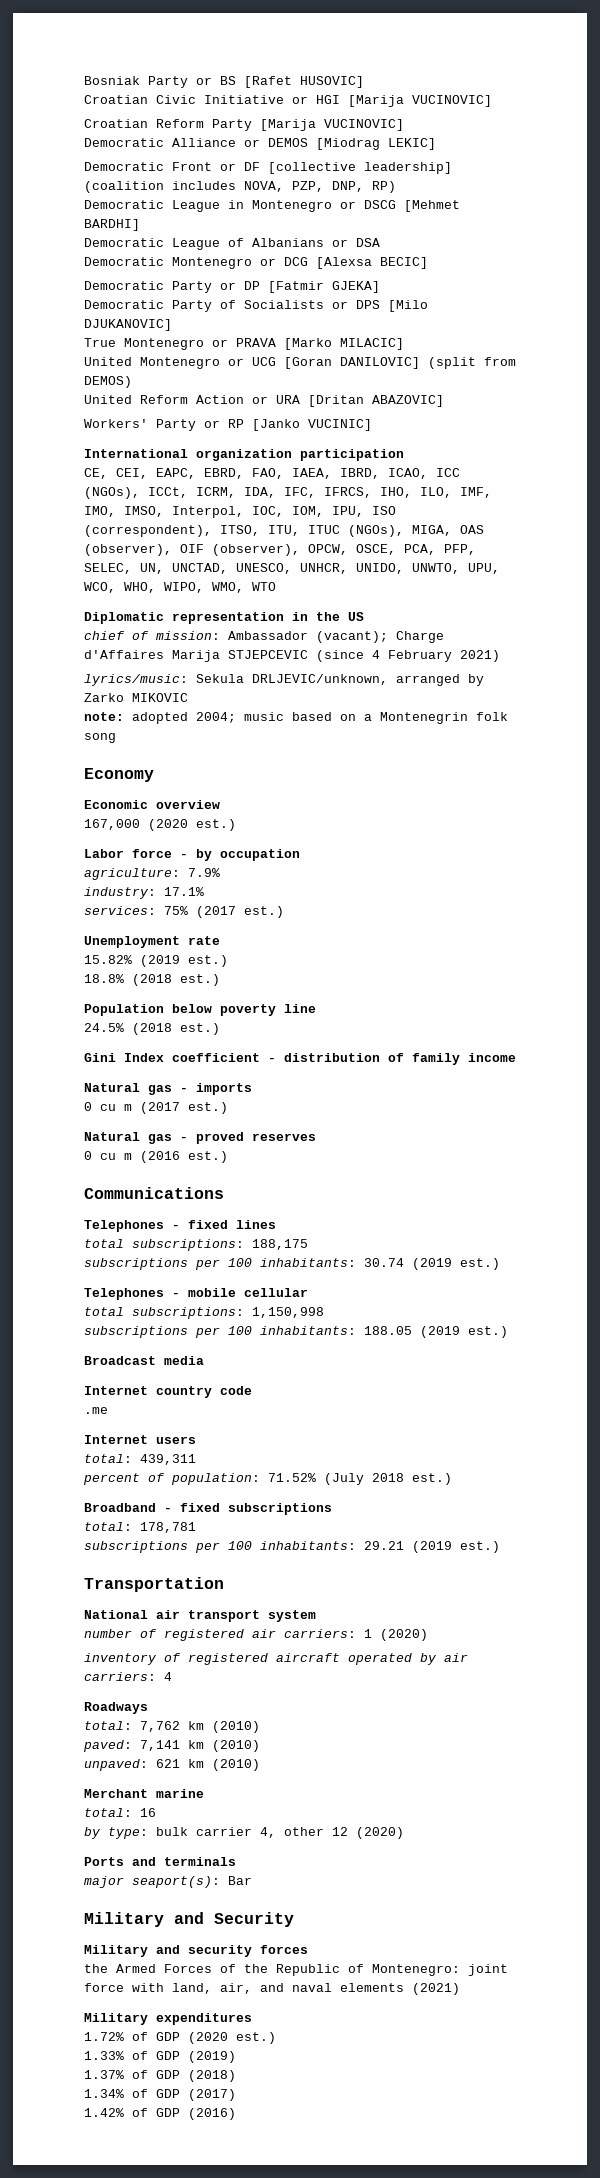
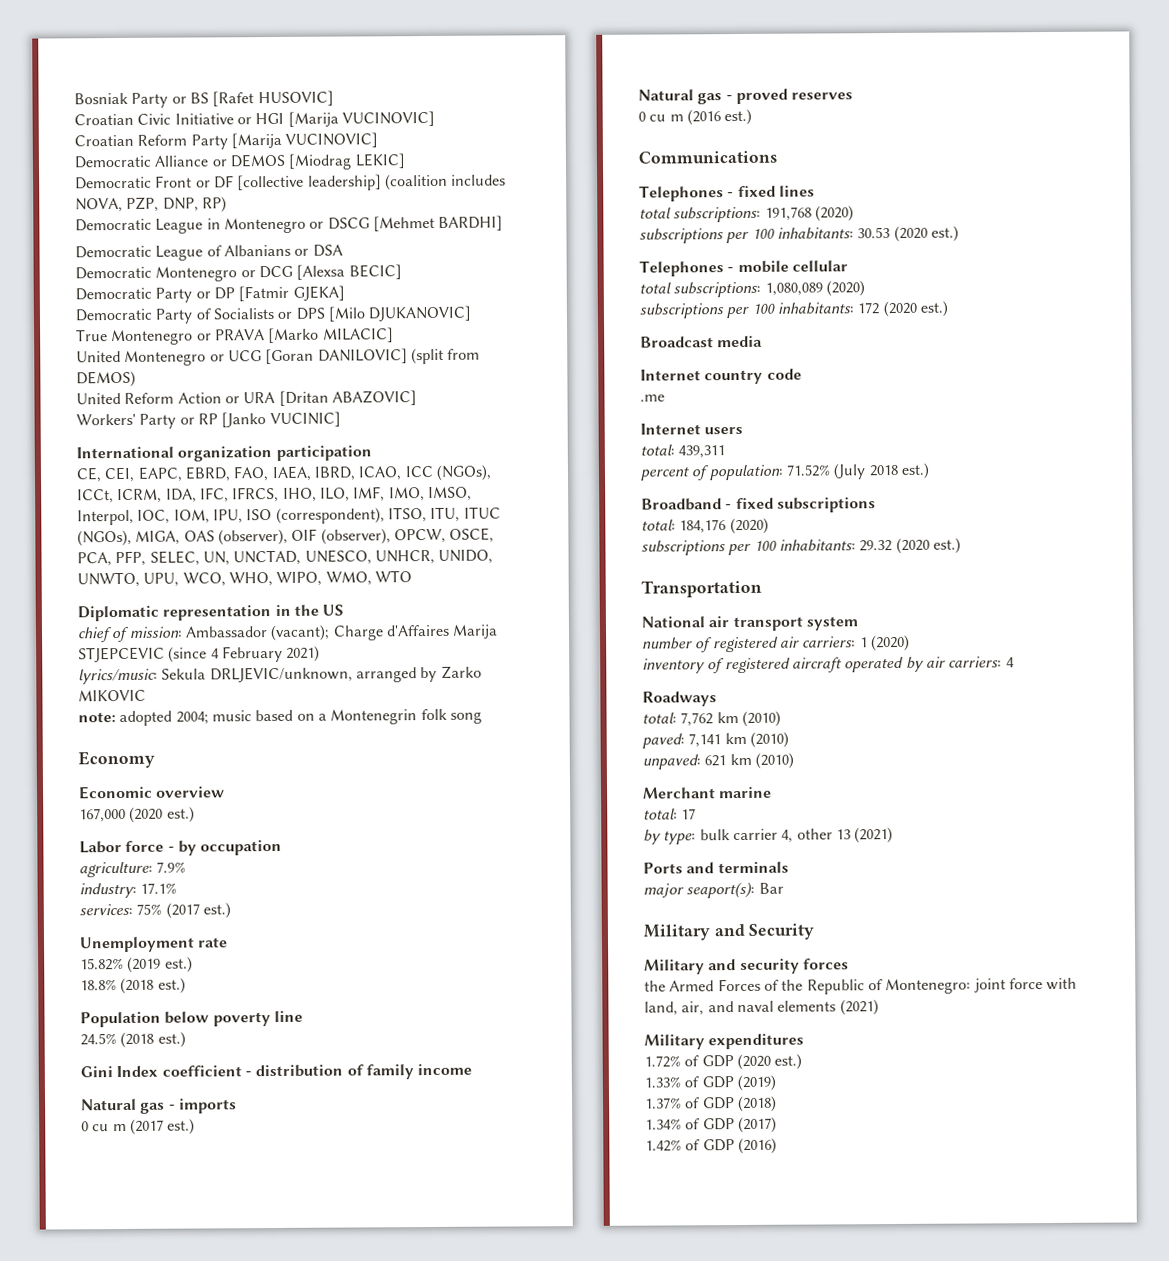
- total subscriptions: 188,175
- subscriptions per 100 inhabitants: 30.74 (2019 est.)
+ total subscriptions: 191,768 (2020)
+ subscriptions per 100 inhabitants: 30.53 (2020 est.)
- total subscriptions: 1,150,998
- subscriptions per 100 inhabitants: 188.05 (2019 est.)
+ total subscriptions: 1,080,089 (2020)
+ subscriptions per 100 inhabitants: 172 (2020 est.)
- total: 178,781
- subscriptions per 100 inhabitants: 29.21 (2019 est.)
+ total: 184,176 (2020)
+ subscriptions per 100 inhabitants: 29.32 (2020 est.)
- total: 16
+ total: 17
- by type: bulk carrier 4, other 12 (2020)
+ by type: bulk carrier 4, other 13 (2021)

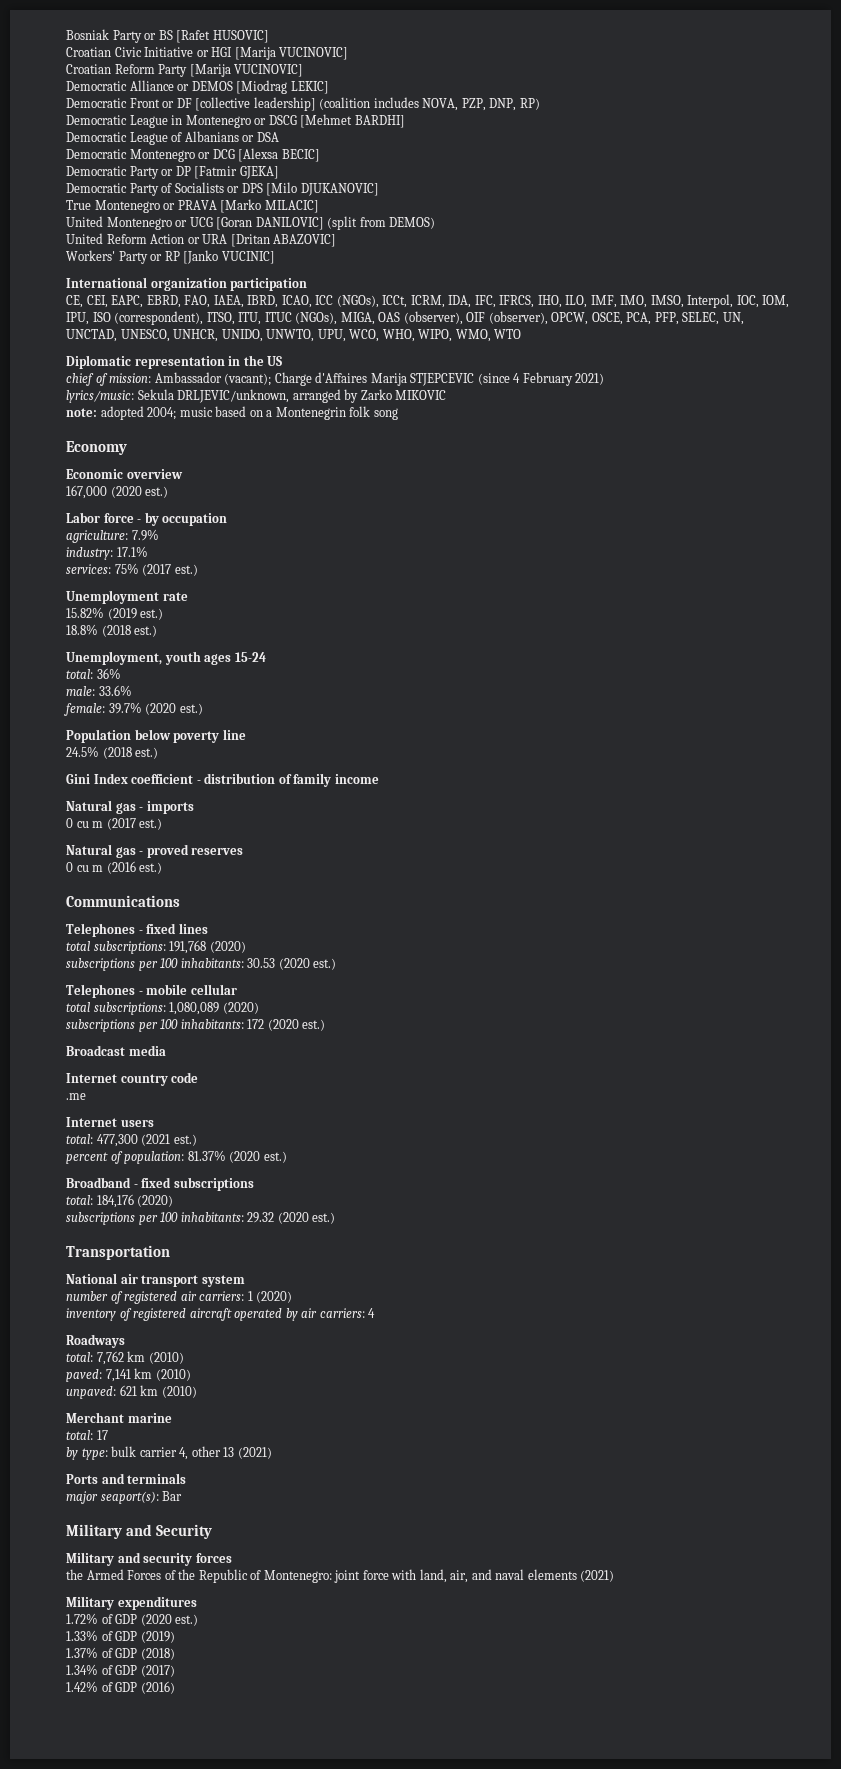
+ Unemployment, youth ages 15-24
+ total: 36%
+ male: 33.6%
+ female: 39.7% (2020 est.)
- total: 439,311
+ total: 477,300 (2021 est.)
- percent of population: 71.52% (July 2018 est.)
+ percent of population: 81.37% (2020 est.)

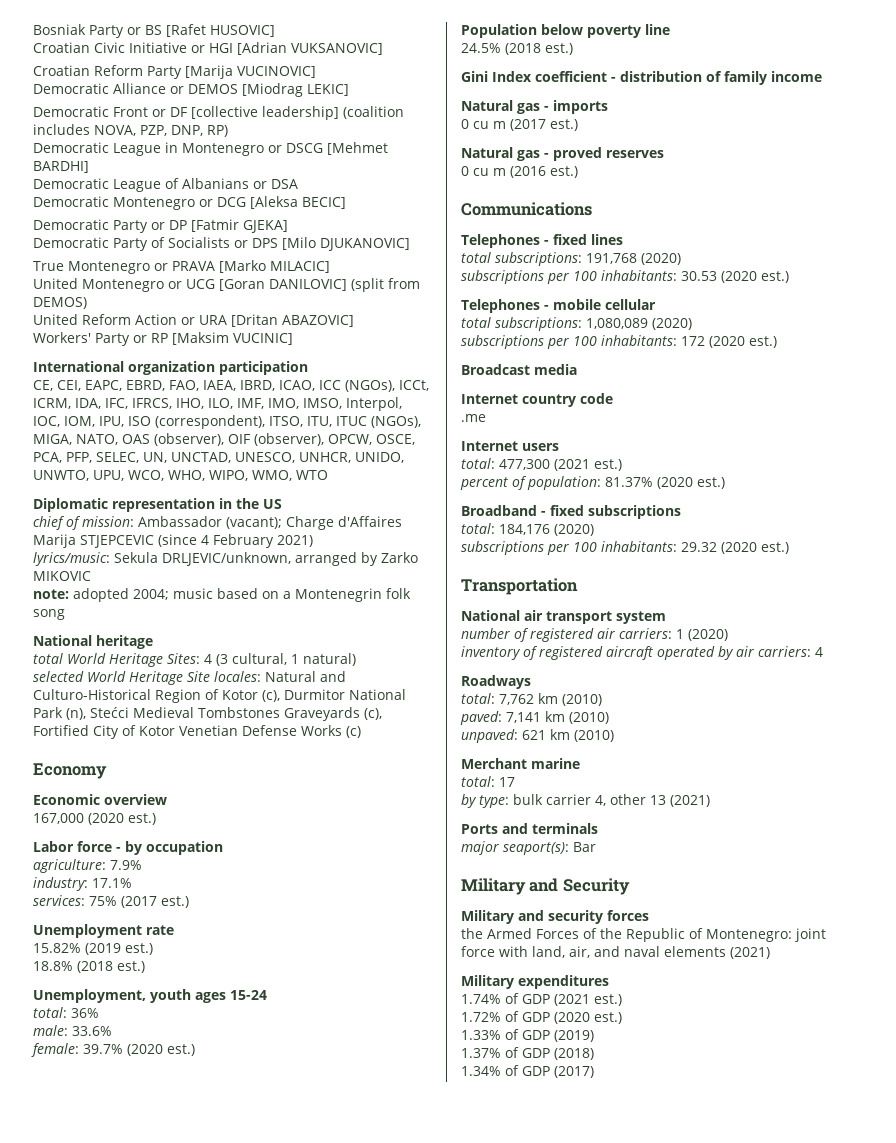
- Croatian Civic Initiative or HGI [Marija VUCINOVIC]
+ Croatian Civic Initiative or HGI [Adrian VUKSANOVIC]
- Democratic Montenegro or DCG [Alexsa BECIC]
+ Democratic Montenegro or DCG [Aleksa BECIC]
- Workers' Party or RP [Janko VUCINIC]
+ Workers' Party or RP [Maksim VUCINIC]
- CE, CEI, EAPC, EBRD, FAO, IAEA, IBRD, ICAO, ICC (NGOs), ICCt, ICRM, IDA, IFC, IFRCS, IHO, ILO, IMF, IMO, IMSO, Interpol, IOC, IOM, IPU, ISO (correspondent), ITSO, ITU, ITUC (NGOs), MIGA, OAS (observer), OIF (observer), OPCW, OSCE, PCA, PFP, SELEC, UN, UNCTAD, UNESCO, UNHCR, UNIDO, UNWTO, UPU, WCO, WHO, WIPO, WMO, WTO
+ CE, CEI, EAPC, EBRD, FAO, IAEA, IBRD, ICAO, ICC (NGOs), ICCt, ICRM, IDA, IFC, IFRCS, IHO, ILO, IMF, IMO, IMSO, Interpol, IOC, IOM, IPU, ISO (correspondent), ITSO, ITU, ITUC (NGOs), MIGA, NATO, OAS (observer), OIF (observer), OPCW, OSCE, PCA, PFP, SELEC, UN, UNCTAD, UNESCO, UNHCR, UNIDO, UNWTO, UPU, WCO, WHO, WIPO, WMO, WTO
+ National heritage
+ total World Heritage Sites: 4 (3 cultural, 1 natural)
+ selected World Heritage Site locales: Natural and Culturo-Historical Region of Kotor (c), Durmitor National Park (n), Stećci Medieval Tombstones Graveyards (c), Fortified City of Kotor Venetian Defense Works (c)
+ 1.74% of GDP (2021 est.)
- 1.42% of GDP (2016)

